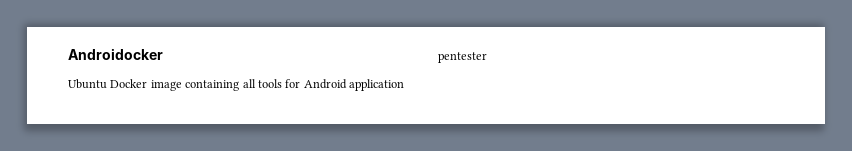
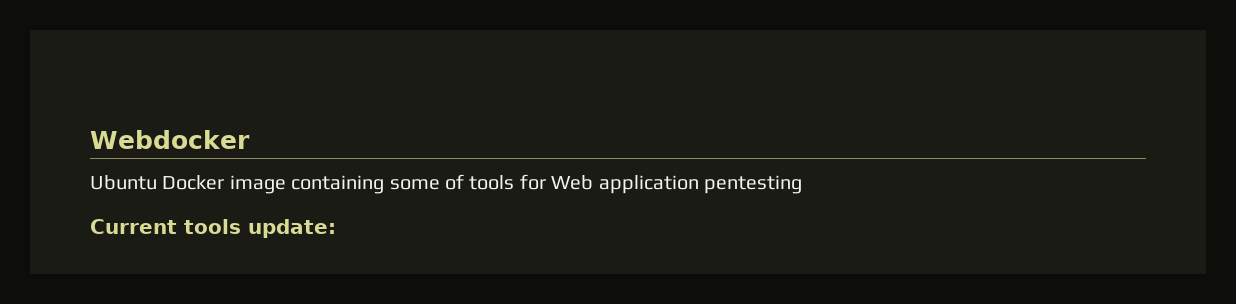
- Androidocker
+ Webdocker
- Ubuntu Docker image containing all tools for Android application pentester
+ Ubuntu Docker image containing some of tools for Web application pentesting
+ Current tools update:

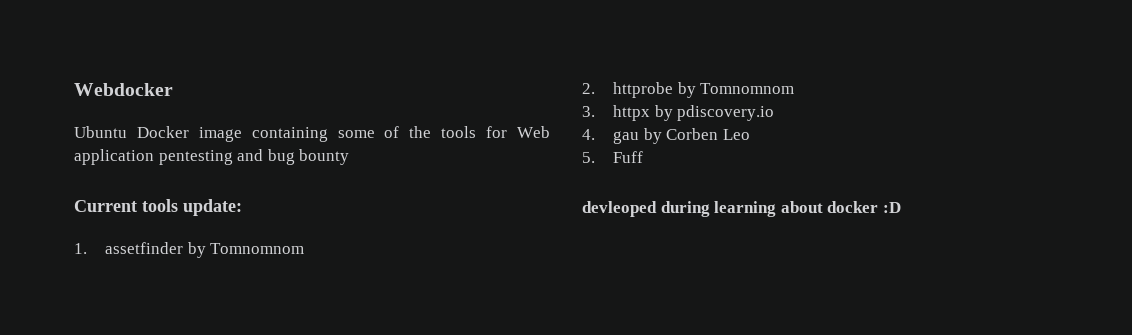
- Ubuntu Docker image containing some of tools for Web application pentesting
+ Ubuntu Docker image containing some of the tools for Web application pentesting and bug bounty
+ 1. assetfinder by Tomnomnom
+ 2. httprobe by Tomnomnom
+ 3. httpx by pdiscovery.io
+ 4. gau by Corben Leo
+ 5. Fuff
+ devleoped during learning about docker :D

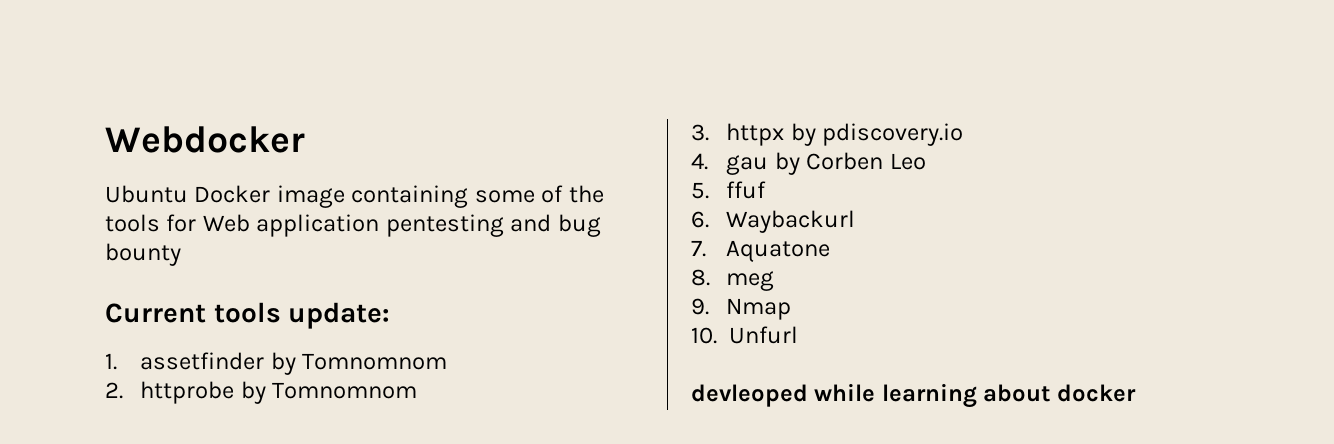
- 5. Fuff
+ 5. ffuf
+ 6. Waybackurl
+ 7. Aquatone
+ 8. meg
+ 9. Nmap
+ 10. Unfurl
- devleoped during learning about docker :D
+ devleoped while learning about docker

